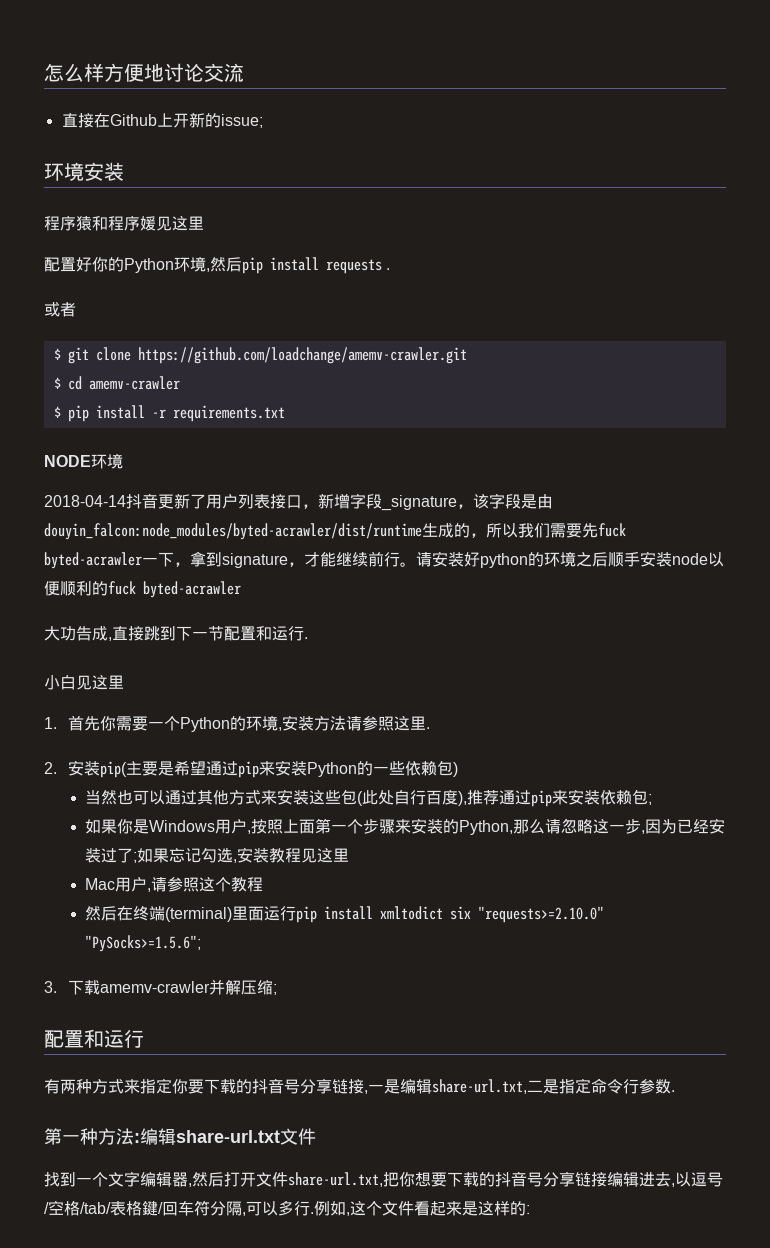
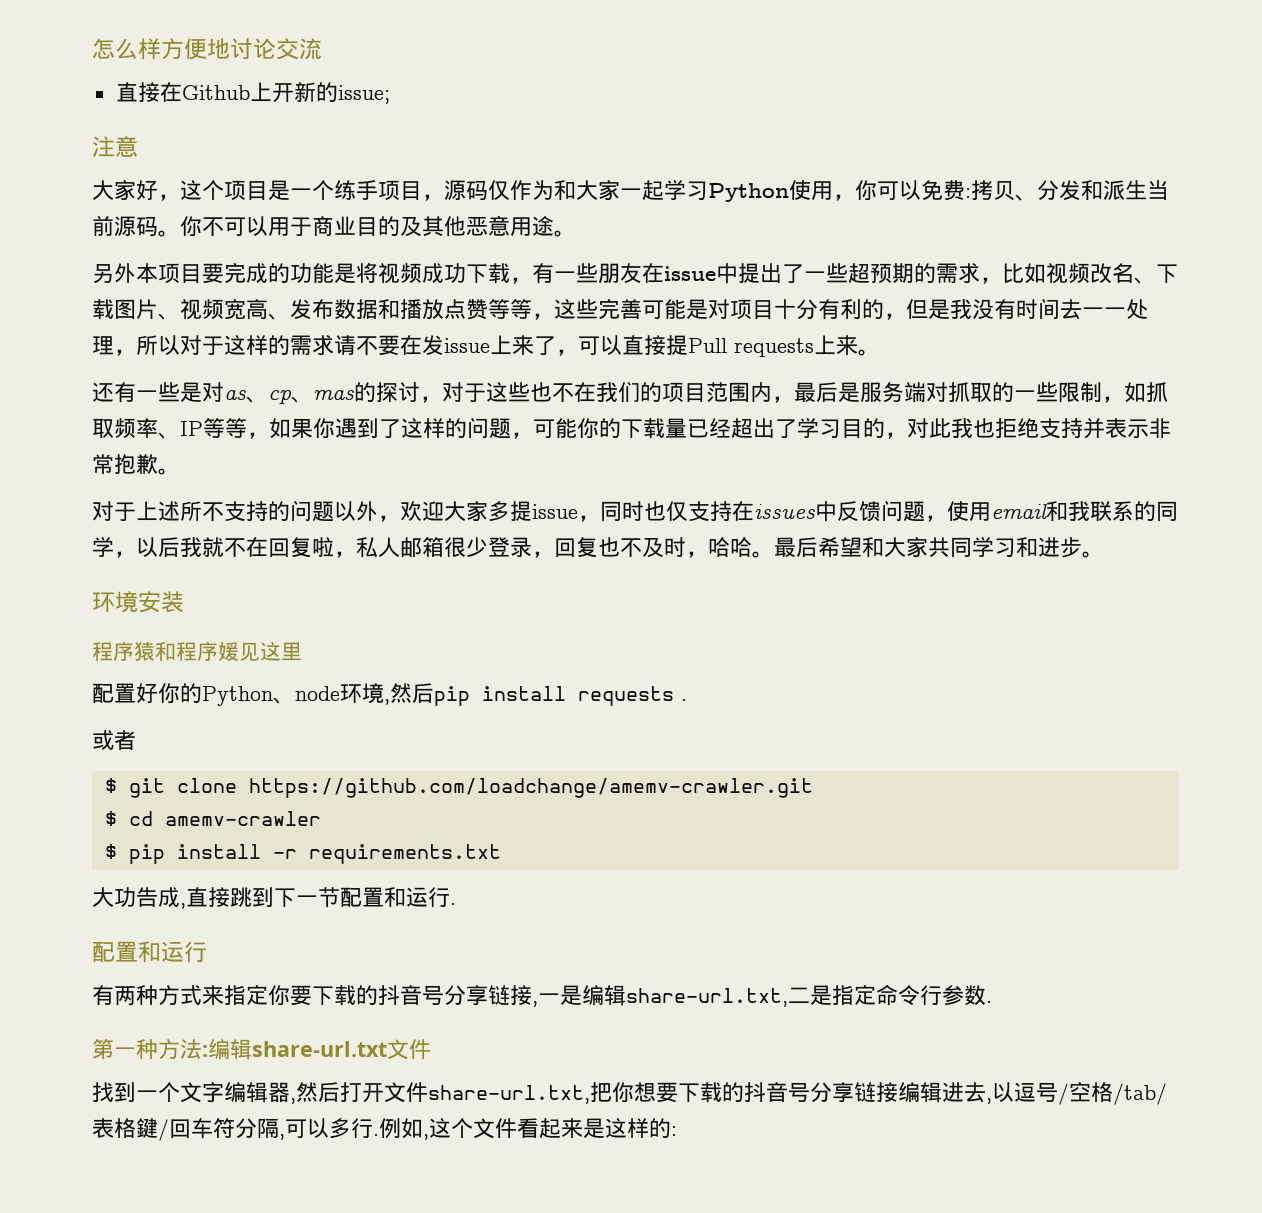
+ 注意
+ 大家好，这个项目是一个练手项目，源码仅作为和大家一起学习Python使用，你可以免费:拷贝、分发和派生当前源码。你不可以用于商业目的及其他恶意用途。
+ 另外本项目要完成的功能是将视频成功下载，有一些朋友在issue中提出了一些超预期的需求，比如视频改名、下载图片、视频宽高、发布数据和播放点赞等等，这些完善可能是对项目十分有利的，但是我没有时间去一一处理，所以对于这样的需求请不要在发issue上来了，可以直接提Pull requests上来。
+ 还有一些是对as、cp、mas的探讨，对于这些也不在我们的项目范围内，最后是服务端对抓取的一些限制，如抓取频率、IP等等，如果你遇到了这样的问题，可能你的下载量已经超出了学习目的，对此我也拒绝支持并表示非常抱歉。
+ 对于上述所不支持的问题以外，欢迎大家多提issue，同时也仅支持在issues中反馈问题，使用email和我联系的同学，以后我就不在回复啦，私人邮箱很少登录，回复也不及时，哈哈。最后希望和大家共同学习和进步。
- 配置好你的Python环境,然后pip install requests .
+ 配置好你的Python、node环境,然后pip install requests .
- NODE环境
- 2018-04-14抖音更新了用户列表接口，新增字段_signature，该字段是由douyin_falcon:node_modules/byted-acrawler/dist/runtime生成的，所以我们需要先fuck byted-acrawler一下，拿到signature，才能继续前行。请安装好python的环境之后顺手安装node以便顺利的fuck byted-acrawler
- 小白见这里
- 1.首先你需要一个Python的环境,安装方法请参照这里.
- 2.安装pip(主要是希望通过pip来安装Python的一些依赖包)
- 当然也可以通过其他方式来安装这些包(此处自行百度),推荐通过pip来安装依赖包;
- 如果你是Windows用户,按照上面第一个步骤来安装的Python,那么请忽略这一步,因为已经安装过了;如果忘记勾选,安装教程见这里
- Mac用户,请参照这个教程
- 然后在终端(terminal)里面运行pip install xmltodict six "requests>=2.10.0" "PySocks>=1.5.6";
- 3.下载amemv-crawler并解压缩;

